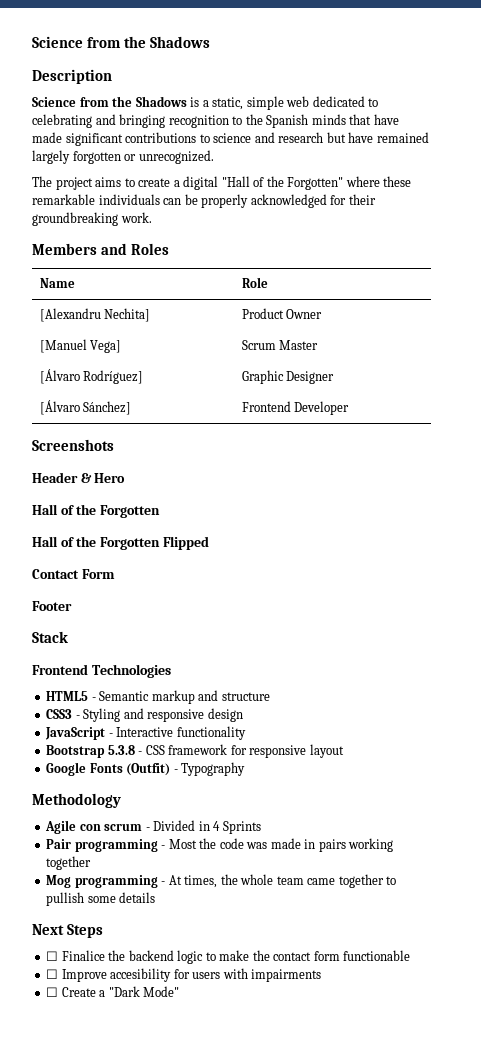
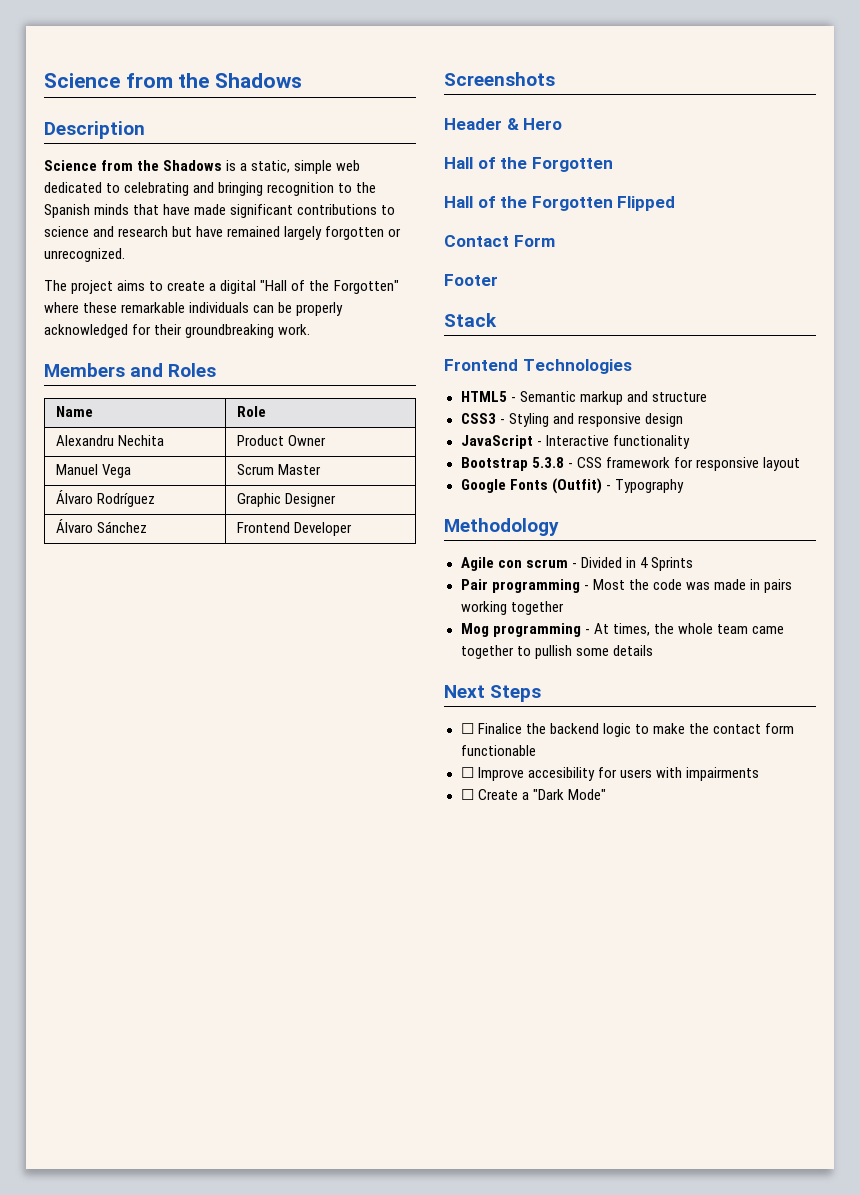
- [Alexandru Nechita] | Product Owner
+ Alexandru Nechita | Product Owner
- [Manuel Vega] | Scrum Master
+ Manuel Vega | Scrum Master
- [Álvaro Rodríguez] | Graphic Designer
+ Álvaro Rodríguez | Graphic Designer
- [Álvaro Sánchez] | Frontend Developer
+ Álvaro Sánchez | Frontend Developer

